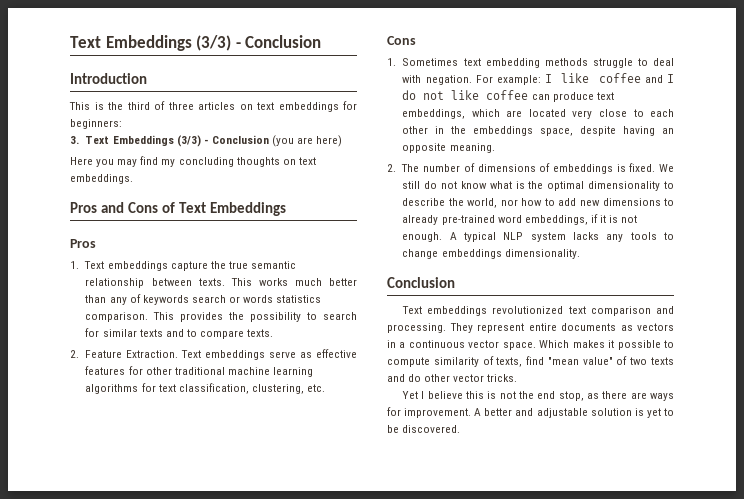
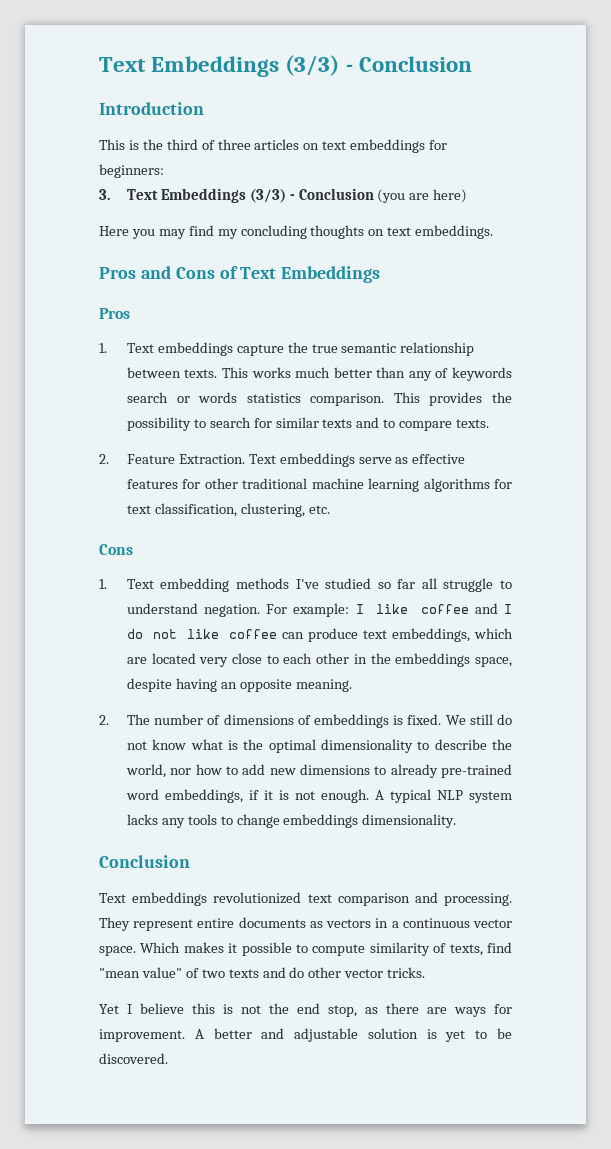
- 1. Sometimes text embedding methods struggle to deal with negation.
+ 1. Text embedding methods I've studied so far all struggle to understand negation.

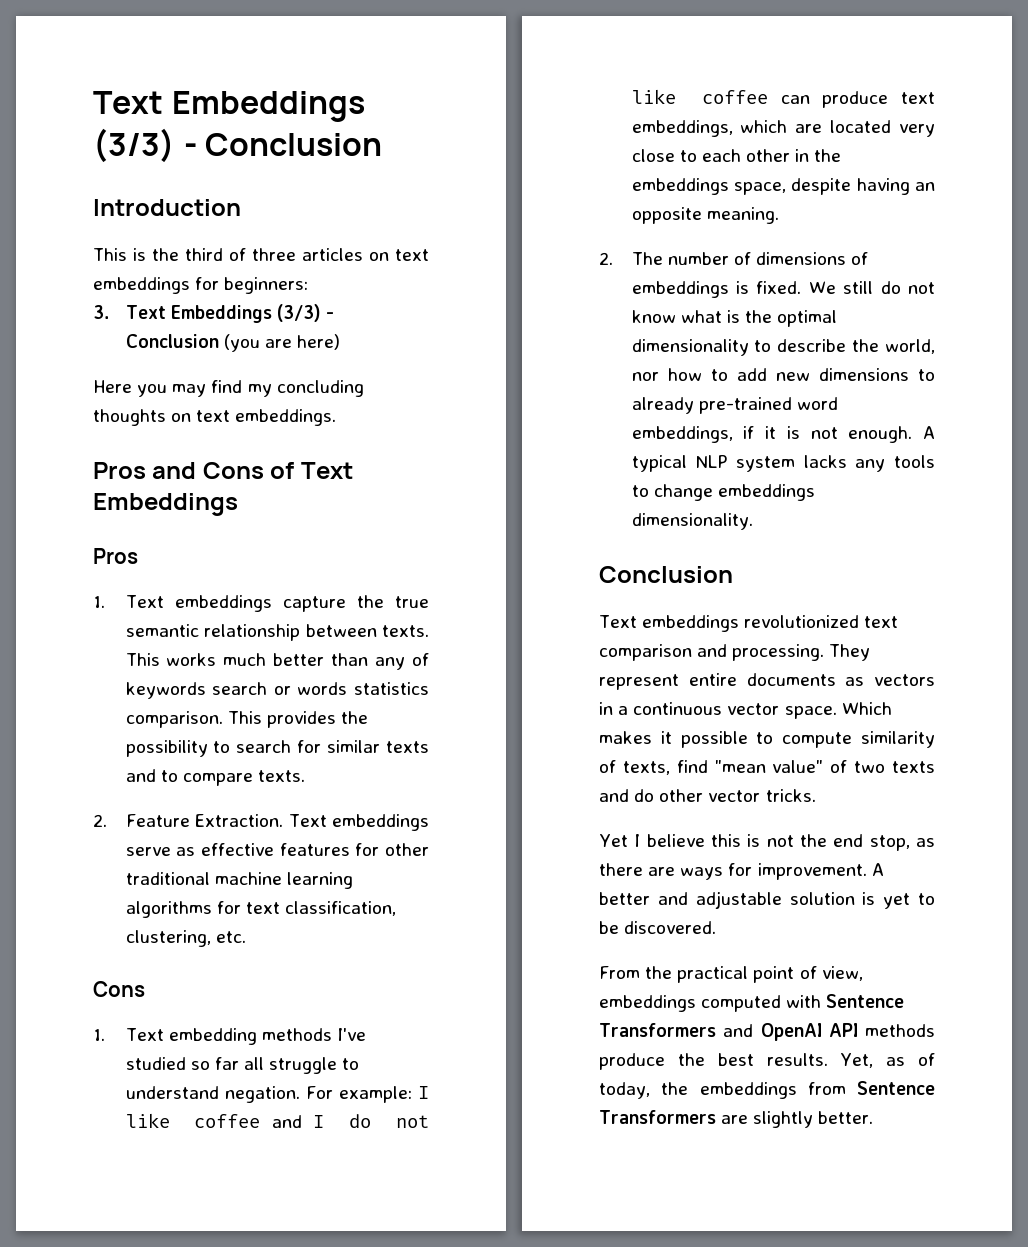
+ From the practical point of view, embeddings computed with Sentence Transformers and OpenAI API methods produce the best results. Yet, as of today, the embeddings from Sentence Transformers are slightly better.

